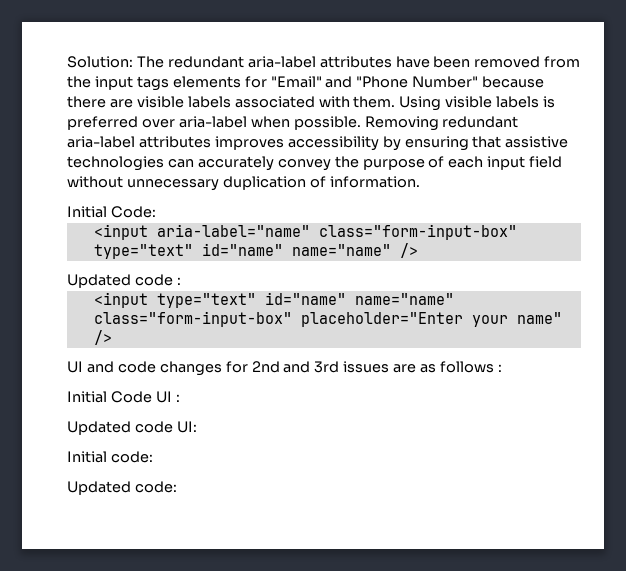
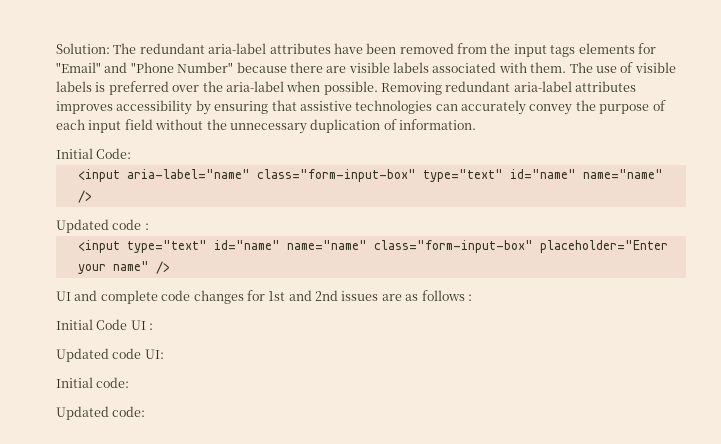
- Using visible labels is preferred over aria-label when possible.
+ The use of visible labels is preferred over the aria-label when possible.
- Removing redundant aria-label attributes improves accessibility by ensuring that assistive technologies can accurately convey the purpose of each input field without unnecessary duplication of information.
+ Removing redundant aria-label attributes improves accessibility by ensuring that assistive technologies can accurately convey the purpose of each input field without the unnecessary duplication of information.
- UI and code changes for 2nd and 3rd issues are as follows :
+ UI and complete code changes for 1st and 2nd issues are as follows :

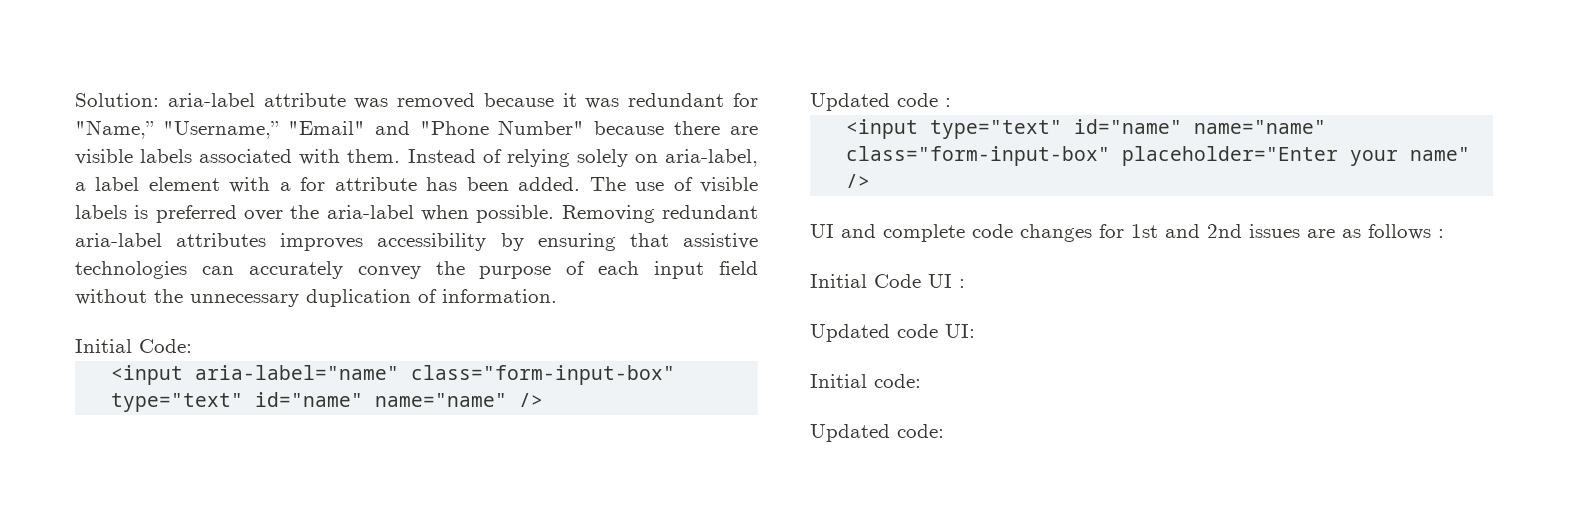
- Solution: The redundant aria-label attributes have been removed from the input tags elements for "Email" and "Phone Number" because there are visible labels associated with them.
+ Solution: aria-label attribute was removed because it was redundant for "Name,” "Username,” "Email" and "Phone Number" because there are visible labels associated with them.
+ Instead of relying solely on aria-label, a label element with a for attribute has been added.

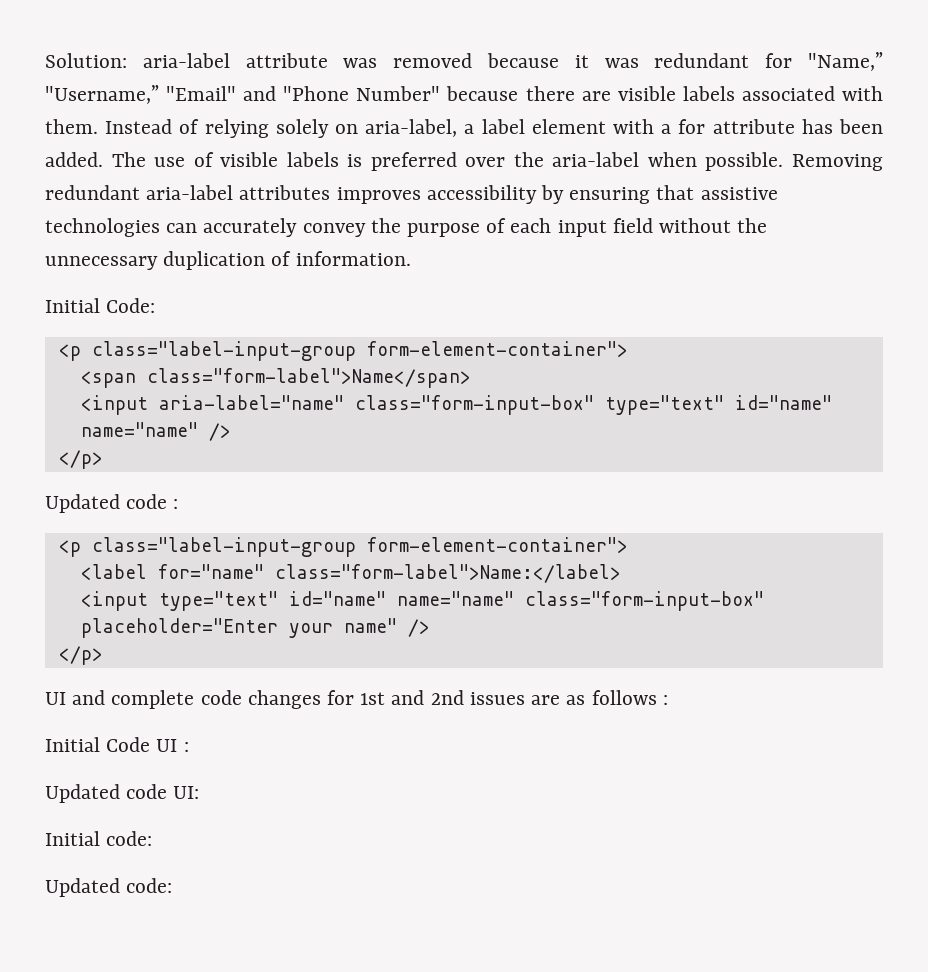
  Initial Code:
+ <p class="label-input-group form-element-container">
+ <span class="form-label">Name</span>
  <input aria-label="name" class="form-input-box" type="text" id="name" name="name" />
+ </p>
  Updated code :
+ <p class="label-input-group form-element-container">
+ <label for="name" class="form-label">Name:</label>
  <input type="text" id="name" name="name" class="form-input-box" placeholder="Enter your name" />
+ </p>

